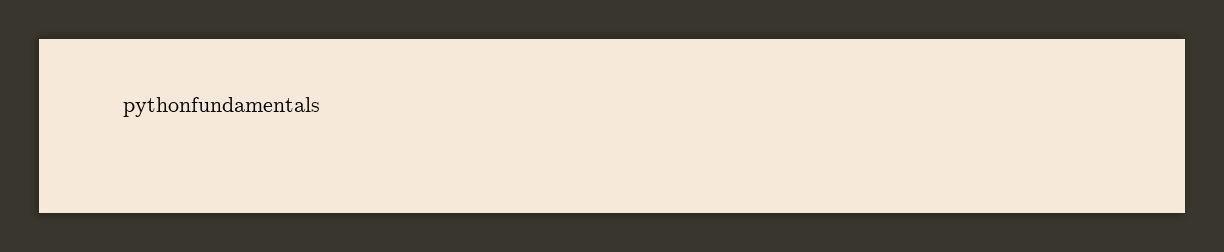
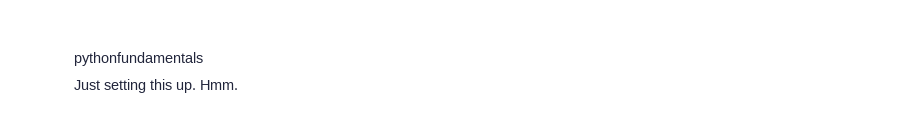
+ Just setting this up. Hmm.

